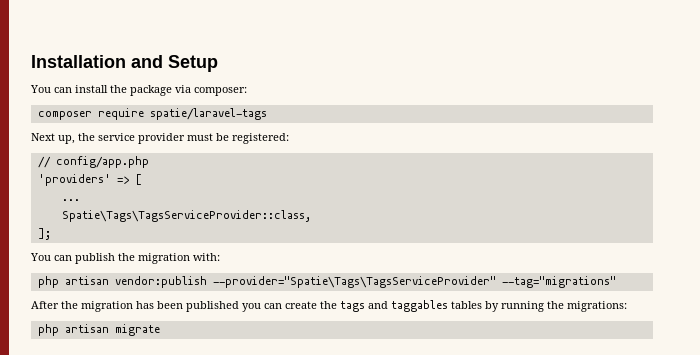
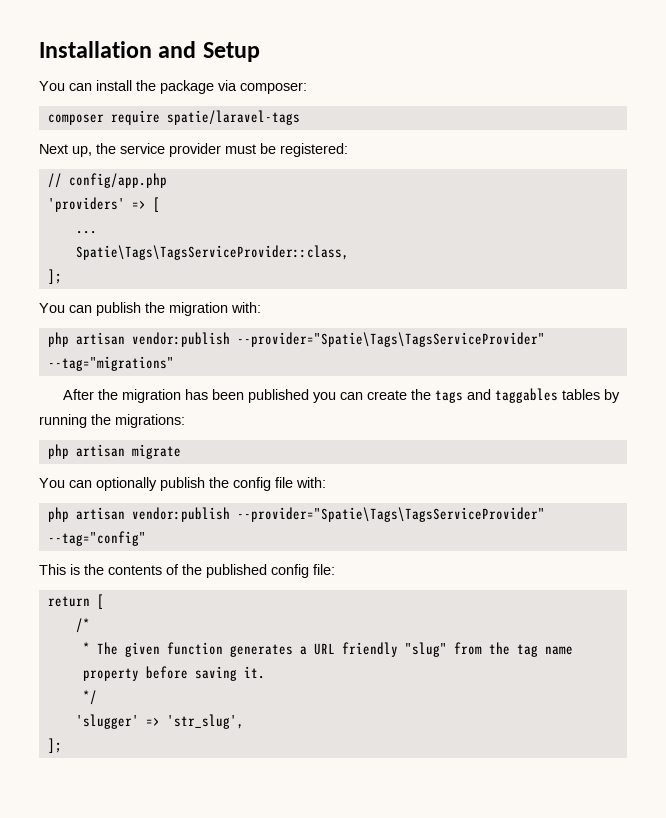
+ You can optionally publish the config file with:
+ php artisan vendor:publish --provider="Spatie\Tags\TagsServiceProvider" --tag="config"
+ This is the contents of the published config file:
+ return [
+ /*
+ * The given function generates a URL friendly "slug" from the tag name property before saving it.
+ */
+ 'slugger' => 'str_slug',
+ ];

